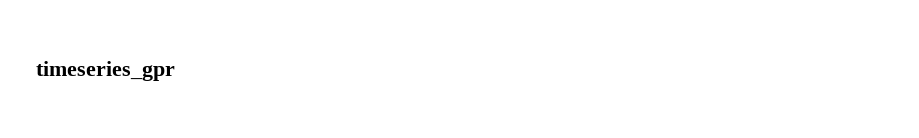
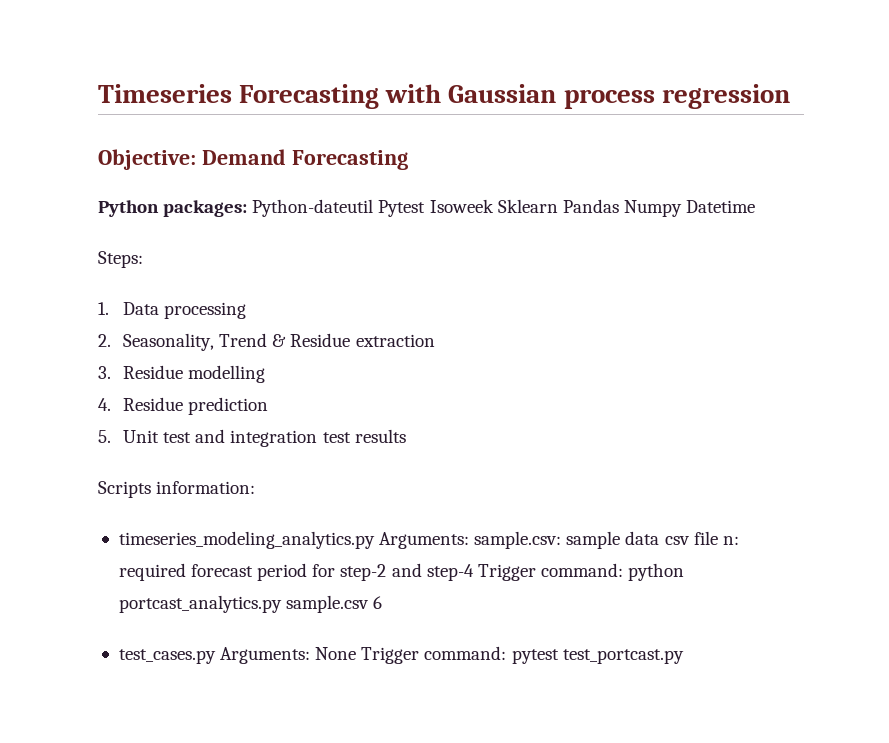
- timeseries_gpr
+ Timeseries Forecasting with Gaussian process regression
+ Objective: Demand Forecasting
+ Python packages: Python-dateutil Pytest Isoweek Sklearn Pandas Numpy Datetime
+ Steps:
+ 1. Data processing
+ 2. Seasonality, Trend & Residue extraction
+ 3. Residue modelling
+ 4. Residue prediction
+ 5. Unit test and integration test results
+ Scripts information:
+ timeseries_modeling_analytics.py Arguments: sample.csv: sample data csv file n: required forecast period for step-2 and step-4 Trigger command: python portcast_analytics.py sample.csv 6
+ test_cases.py Arguments: None Trigger command: pytest test_portcast.py

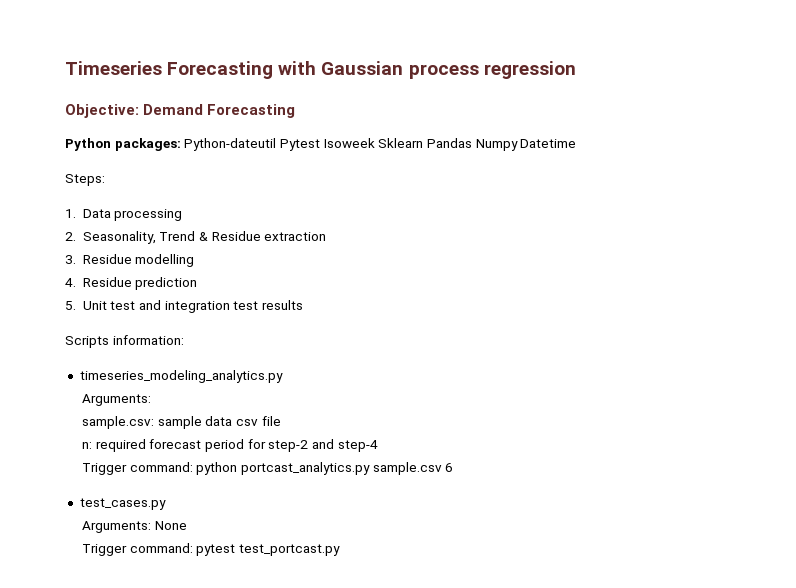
- timeseries_modeling_analytics.py Arguments: sample.csv: sample data csv file n: required forecast period for step-2 and step-4 Trigger command: python portcast_analytics.py sample.csv 6
+ timeseries_modeling_analytics.py
+ Arguments:
+ sample.csv: sample data csv file
+ n: required forecast period for step-2 and step-4
+ Trigger command: python portcast_analytics.py sample.csv 6
- test_cases.py Arguments: None Trigger command: pytest test_portcast.py
+ test_cases.py
+ Arguments: None
+ Trigger command: pytest test_portcast.py

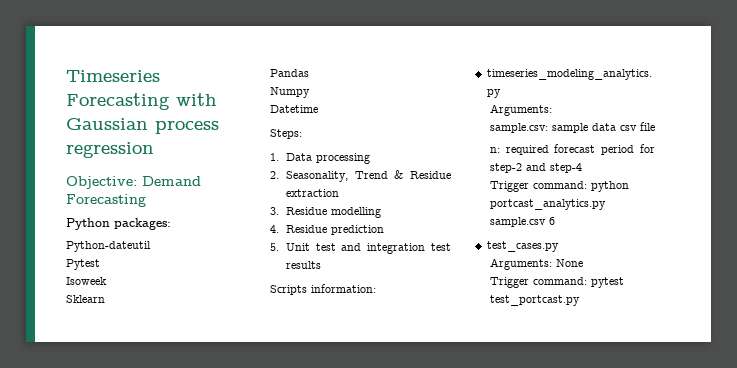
- Python packages: Python-dateutil Pytest Isoweek Sklearn Pandas Numpy Datetime
+ Python packages:
+ Python-dateutil
+ Pytest
+ Isoweek
+ Sklearn
+ Pandas
+ Numpy
+ Datetime

